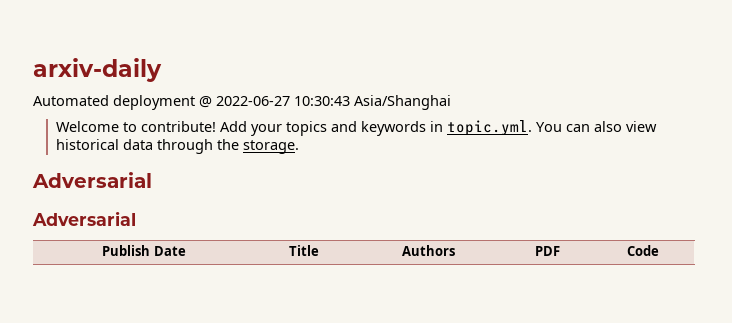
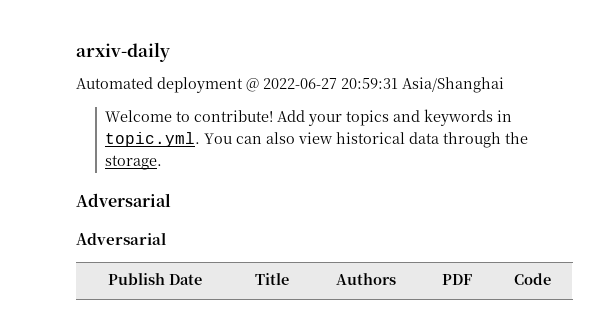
- Automated deployment @ 2022-06-27 10:30:43 Asia/Shanghai
+ Automated deployment @ 2022-06-27 20:59:31 Asia/Shanghai

